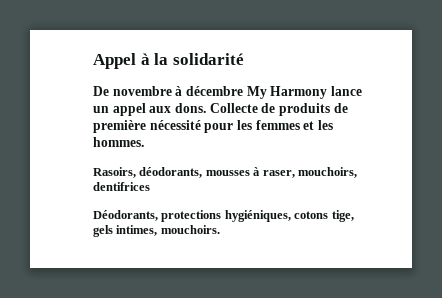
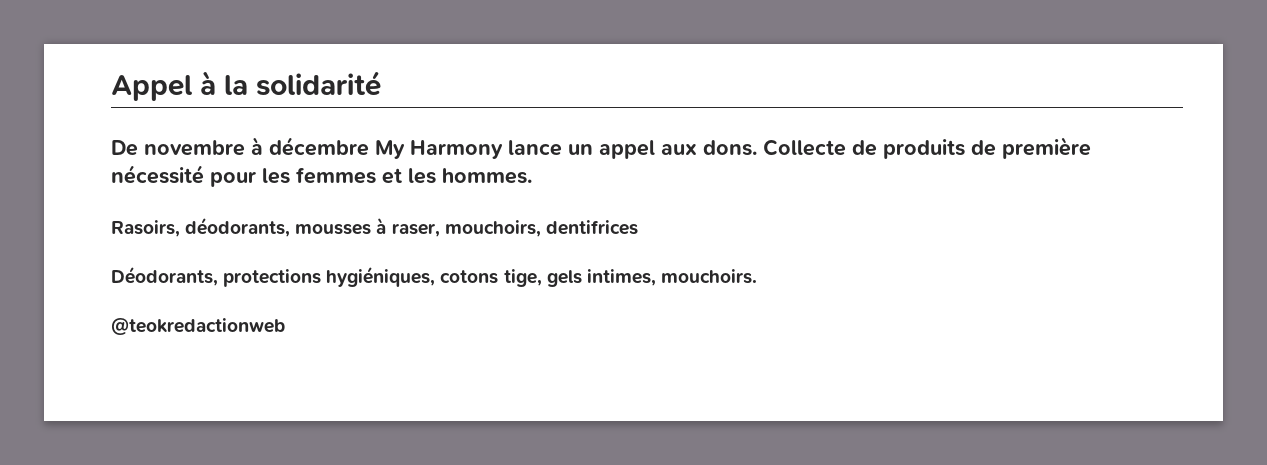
+ @teokredactionweb

